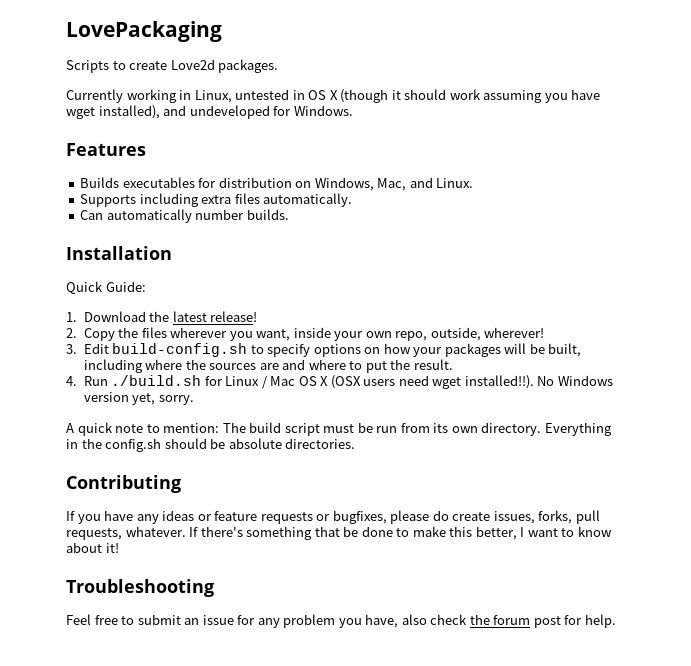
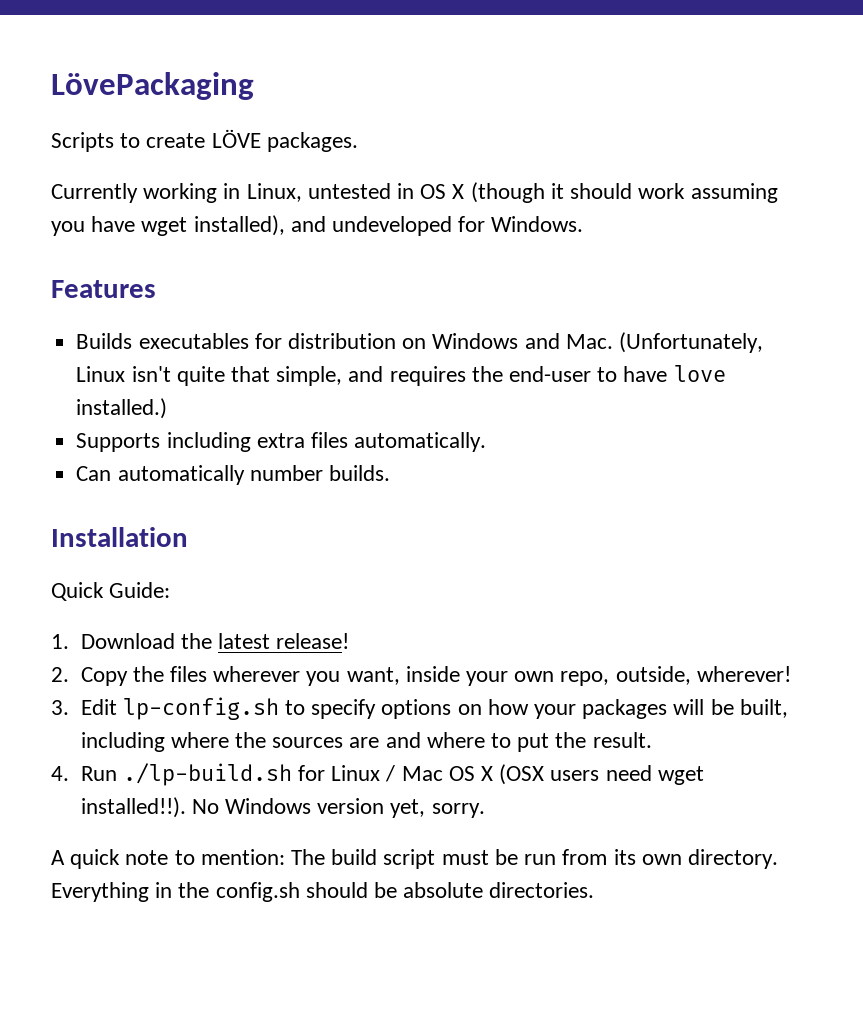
- LovePackaging
+ LövePackaging
- Scripts to create Love2d packages.
+ Scripts to create LÖVE packages.
- Builds executables for distribution on Windows, Mac, and Linux.
+ Builds executables for distribution on Windows and Mac. (Unfortunately, Linux isn't quite that simple, and requires the end-user to have love installed.)
- 3. Edit build-config.sh to specify options on how your packages will be built, including where the sources are and where to put the result.
+ 3. Edit lp-config.sh to specify options on how your packages will be built, including where the sources are and where to put the result.
- 4. Run ./build.sh for Linux / Mac OS X (OSX users need wget installed!!).
+ 4. Run ./lp-build.sh for Linux / Mac OS X (OSX users need wget installed!!).
- Contributing
- If you have any ideas or feature requests or bugfixes, please do create issues, forks, pull requests, whatever. If there's something that be done to make this better, I want to know about it!
- Troubleshooting
- Feel free to submit an issue for any problem you have, also check the forum post for help.

